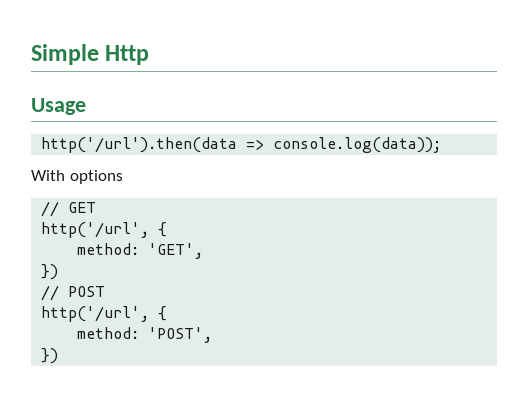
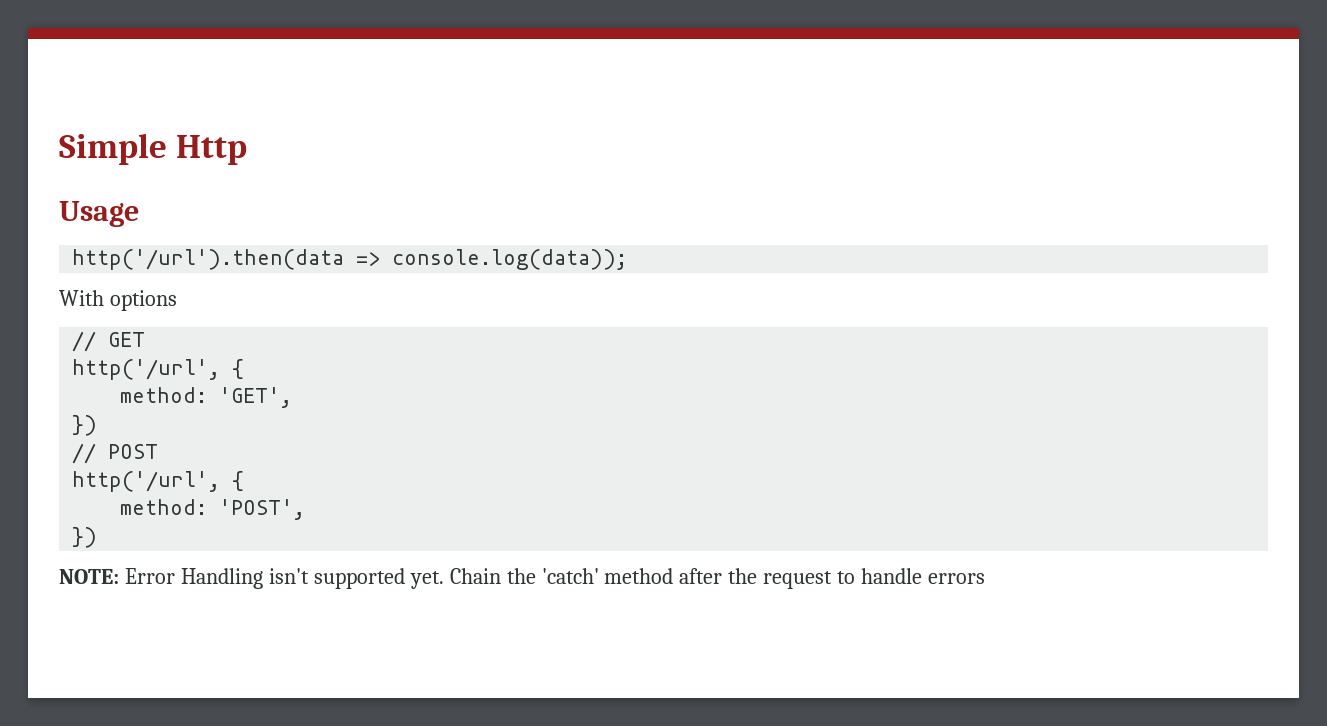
+ NOTE: Error Handling isn't supported yet. Chain the 'catch' method after the request to handle errors

